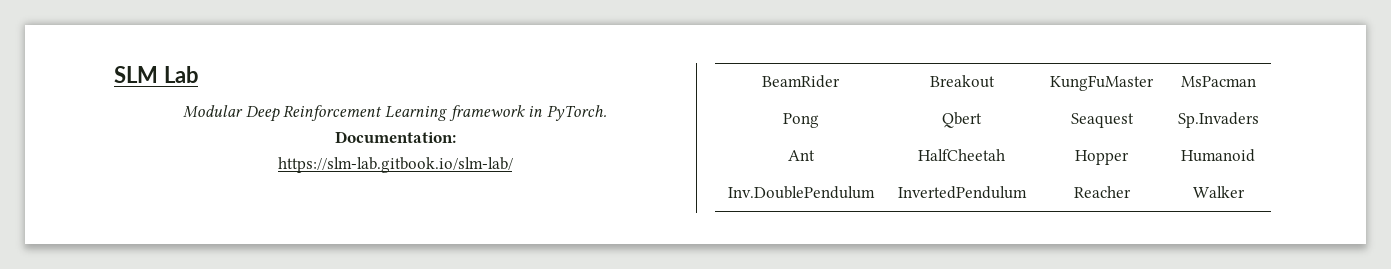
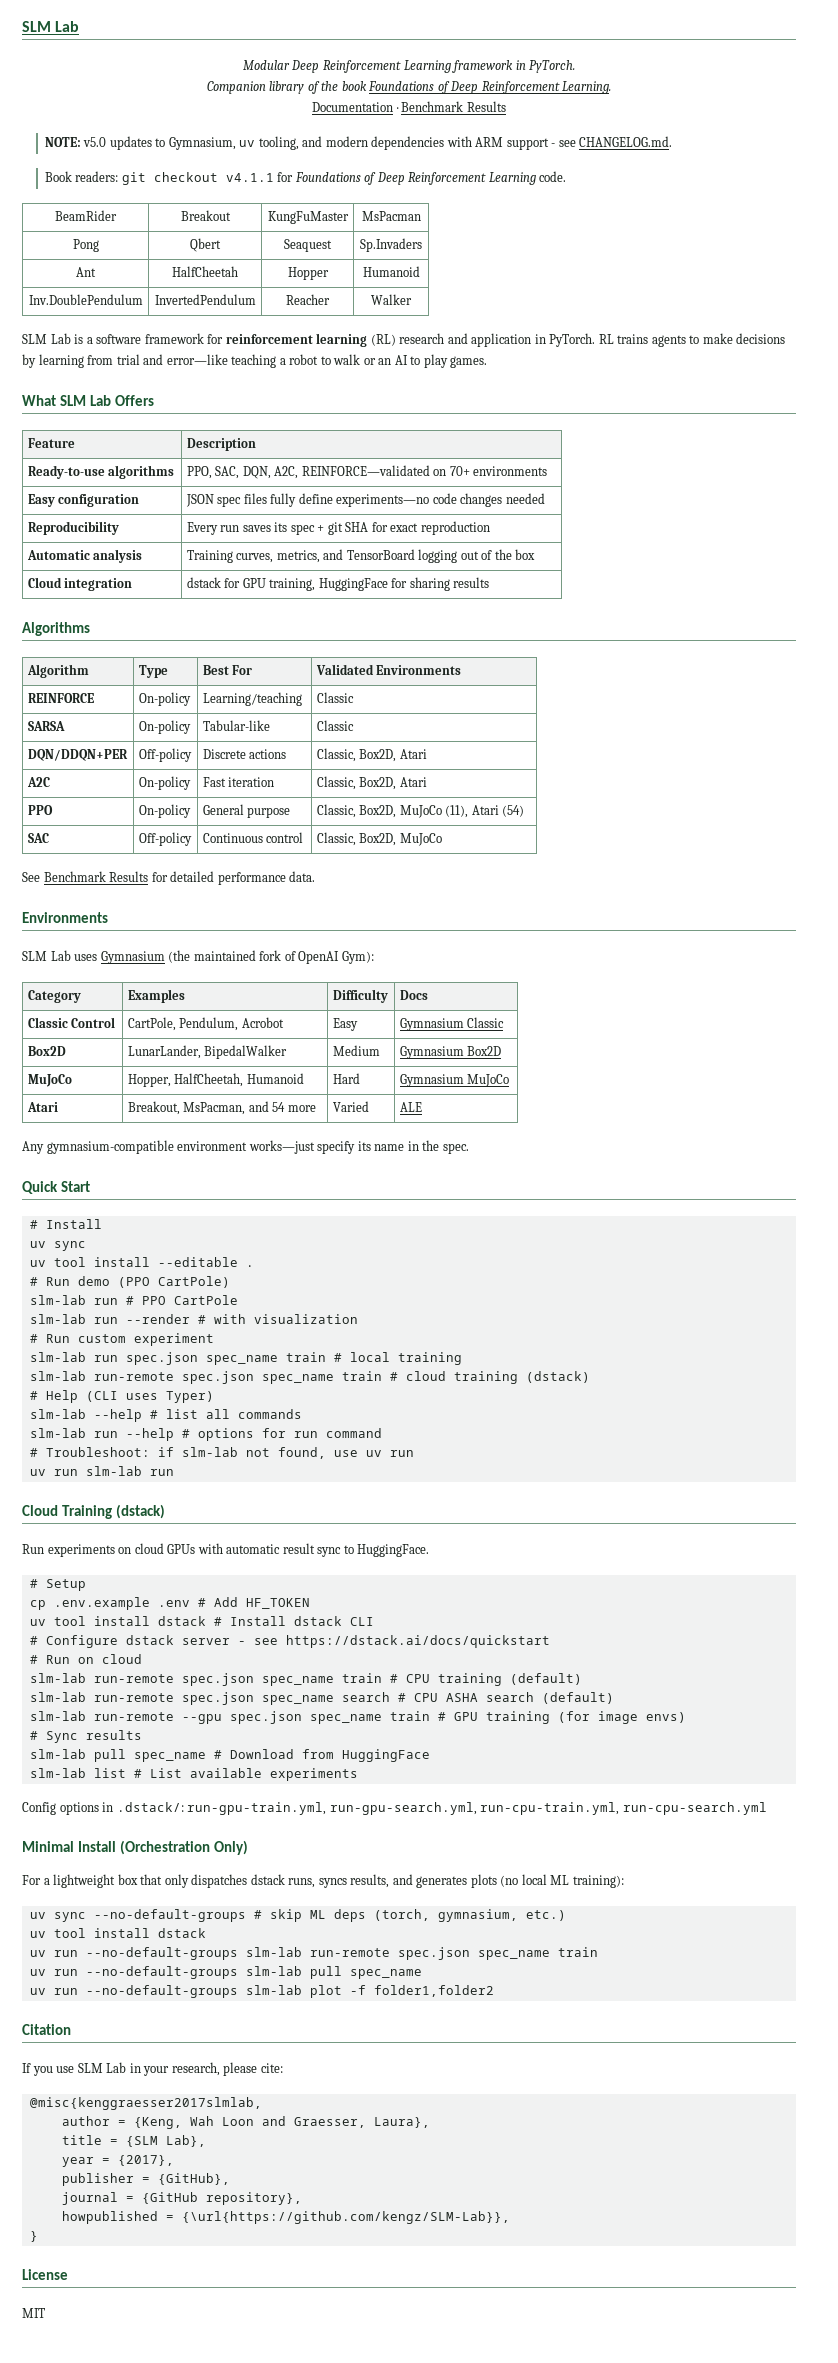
- Documentation:
- https://slm-lab.gitbook.io/slm-lab/
+ Companion library of the book Foundations of Deep Reinforcement Learning.
+ Documentation · Benchmark Results
+ NOTE: v5.0 updates to Gymnasium, uv tooling, and modern dependencies with ARM support - see CHANGELOG.md.
+ Book readers: git checkout v4.1.1 for Foundations of Deep Reinforcement Learning code.
+ SLM Lab is a software framework for reinforcement learning (RL) research and application in PyTorch. RL trains agents to make decisions by learning from trial and error—like teaching a robot to walk or an AI to play games.
+ What SLM Lab Offers
+ Feature | Description
+ Ready-to-use algorithms | PPO, SAC, DQN, A2C, REINFORCE—validated on 70+ environments
+ Easy configuration | JSON spec files fully define experiments—no code changes needed
+ Reproducibility | Every run saves its spec + git SHA for exact reproduction
+ Automatic analysis | Training curves, metrics, and TensorBoard logging out of the box
+ Cloud integration | dstack for GPU training, HuggingFace for sharing results
+ Algorithms
+ Algorithm | Type | Best For | Validated Environments
+ REINFORCE | On-policy | Learning/teaching | Classic
+ SARSA | On-policy | Tabular-like | Classic
+ DQN/DDQN+PER | Off-policy | Discrete actions | Classic, Box2D, Atari
+ A2C | On-policy | Fast iteration | Classic, Box2D, Atari
+ PPO | On-policy | General purpose | Classic, Box2D, MuJoCo (11), Atari (54)
+ SAC | Off-policy | Continuous control | Classic, Box2D, MuJoCo
+ See Benchmark Results for detailed performance data.
+ Environments
+ SLM Lab uses Gymnasium (the maintained fork of OpenAI Gym):
+ Category | Examples | Difficulty | Docs
+ Classic Control | CartPole, Pendulum, Acrobot | Easy | Gymnasium Classic
+ Box2D | LunarLander, BipedalWalker | Medium | Gymnasium Box2D
+ MuJoCo | Hopper, HalfCheetah, Humanoid | Hard | Gymnasium MuJoCo
+ Atari | Breakout, MsPacman, and 54 more | Varied | ALE
+ Any gymnasium-compatible environment works—just specify its name in the spec.
+ Quick Start
+ # Install
+ uv sync
+ uv tool install --editable .
+ # Run demo (PPO CartPole)
+ slm-lab run # PPO CartPole
+ slm-lab run --render # with visualization
+ # Run custom experiment
+ slm-lab run spec.json spec_name train # local training
+ slm-lab run-remote spec.json spec_name train # cloud training (dstack)
+ # Help (CLI uses Typer)
+ slm-lab --help # list all commands
+ slm-lab run --help # options for run command
+ # Troubleshoot: if slm-lab not found, use uv run
+ uv run slm-lab run
+ Cloud Training (dstack)
+ Run experiments on cloud GPUs with automatic result sync to HuggingFace.
+ # Setup
+ cp .env.example .env # Add HF_TOKEN
+ uv tool install dstack # Install dstack CLI
+ # Configure dstack server - see https://dstack.ai/docs/quickstart
+ # Run on cloud
+ slm-lab run-remote spec.json spec_name train # CPU training (default)
+ slm-lab run-remote spec.json spec_name search # CPU ASHA search (default)
+ slm-lab run-remote --gpu spec.json spec_name train # GPU training (for image envs)
+ # Sync results
+ slm-lab pull spec_name # Download from HuggingFace
+ slm-lab list # List available experiments
+ Config options in .dstack/: run-gpu-train.yml, run-gpu-search.yml, run-cpu-train.yml, run-cpu-search.yml
+ Minimal Install (Orchestration Only)
+ For a lightweight box that only dispatches dstack runs, syncs results, and generates plots (no local ML training):
+ uv sync --no-default-groups # skip ML deps (torch, gymnasium, etc.)
+ uv tool install dstack
+ uv run --no-default-groups slm-lab run-remote spec.json spec_name train
+ uv run --no-default-groups slm-lab pull spec_name
+ uv run --no-default-groups slm-lab plot -f folder1,folder2
+ Citation
+ If you use SLM Lab in your research, please cite:
+ @misc{kenggraesser2017slmlab,
+ author = {Keng, Wah Loon and Graesser, Laura},
+ title = {SLM Lab},
+ year = {2017},
+ publisher = {GitHub},
+ journal = {GitHub repository},
+ howpublished = {\url{https://github.com/kengz/SLM-Lab}},
+ }
+ License
+ MIT

